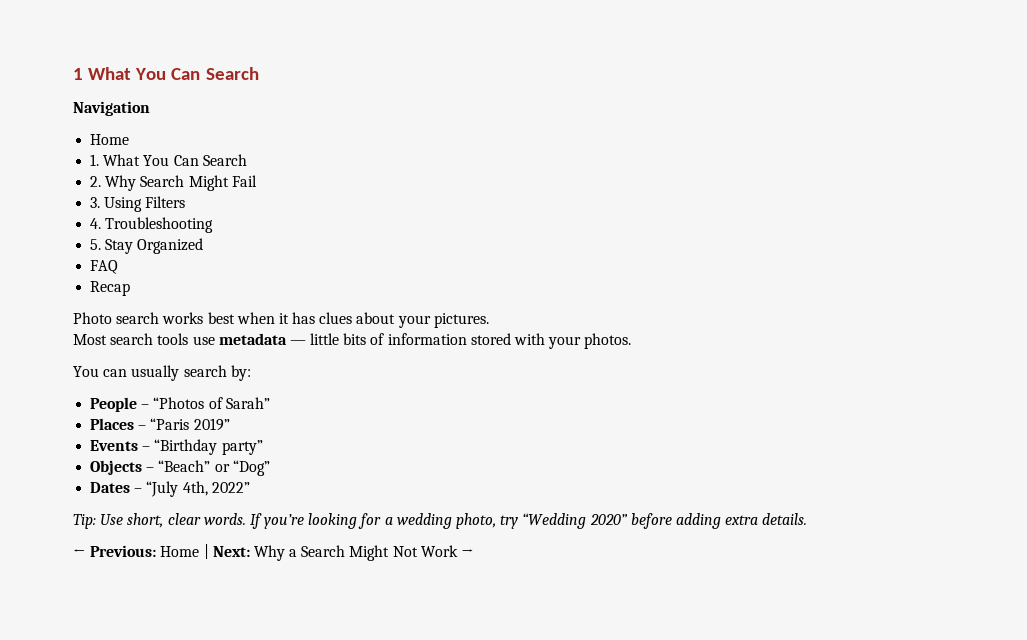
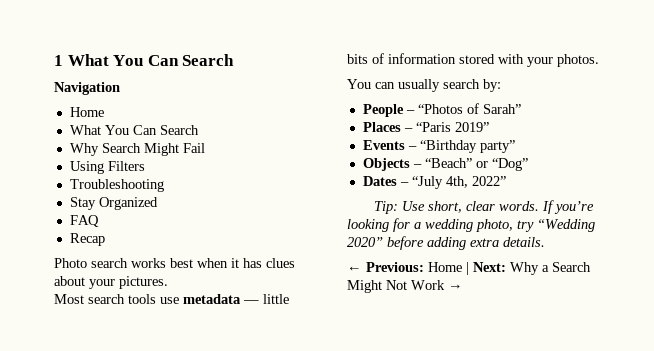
  Navigation
  Home
- 1. What You Can Search
- 2. Why Search Might Fail
+ What You Can Search
+ Why Search Might Fail
- 3. Using Filters
+ Using Filters
- 4. Troubleshooting
+ Troubleshooting
- 5. Stay Organized
+ Stay Organized

